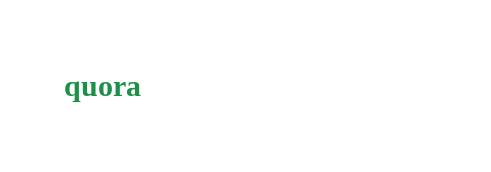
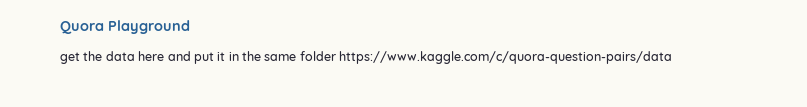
- quora
+ Quora Playground
+ get the data here and put it in the same folder https://www.kaggle.com/c/quora-question-pairs/data

